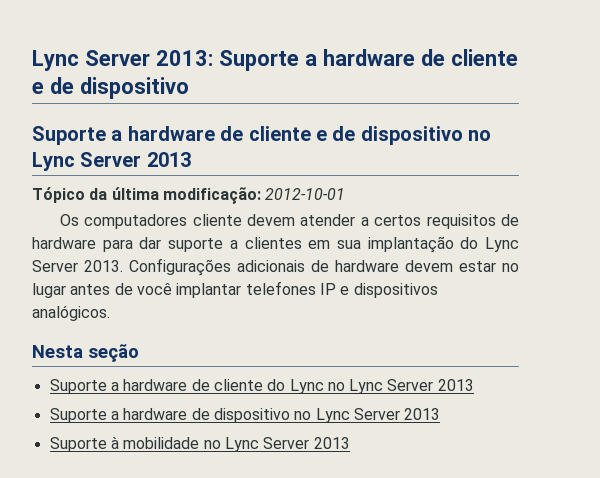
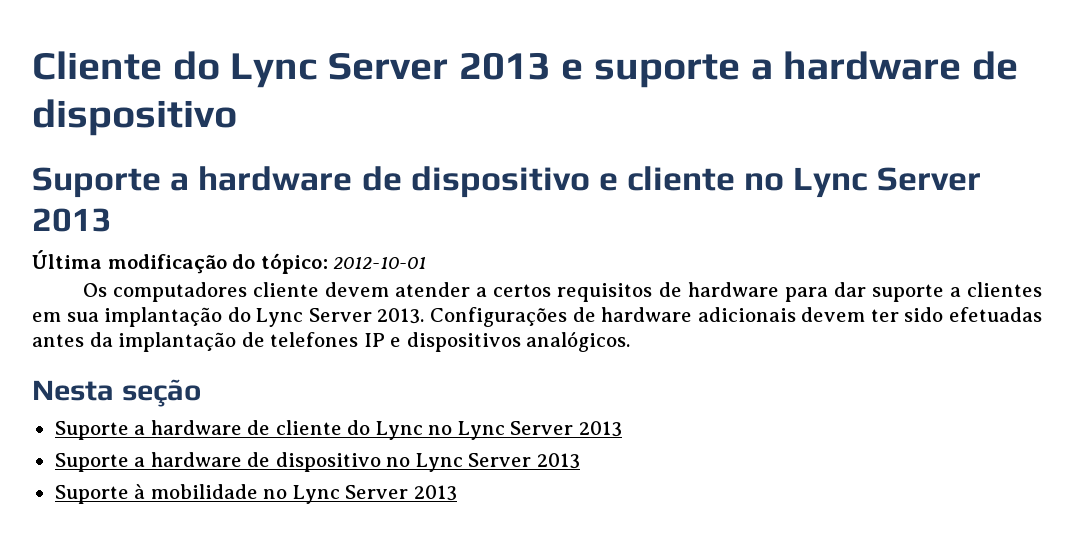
- Lync Server 2013: Suporte a hardware de cliente e de dispositivo
+ Cliente do Lync Server 2013 e suporte a hardware de dispositivo
- Suporte a hardware de cliente e de dispositivo no Lync Server 2013
- Tópico da última modificação: 2012-10-01
+ Suporte a hardware de dispositivo e cliente no Lync Server 2013
+ Última modificação do tópico: 2012-10-01
- Configurações adicionais de hardware devem estar no lugar antes de você implantar telefones IP e dispositivos analógicos.
+ Configurações de hardware adicionais devem ter sido efetuadas antes da implantação de telefones IP e dispositivos analógicos.

